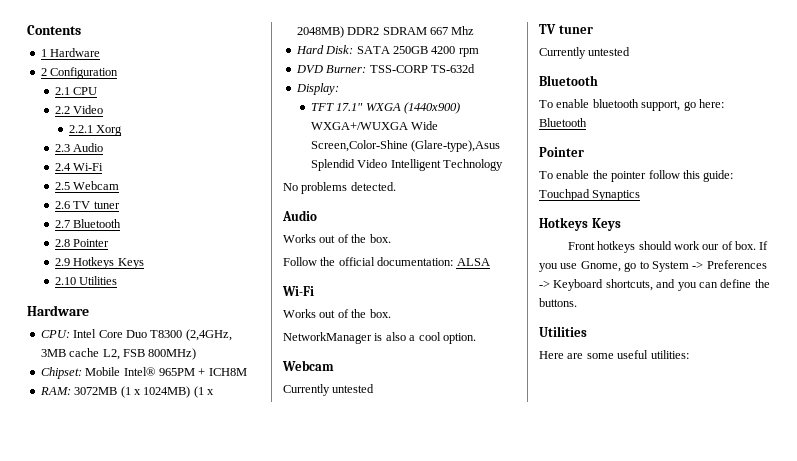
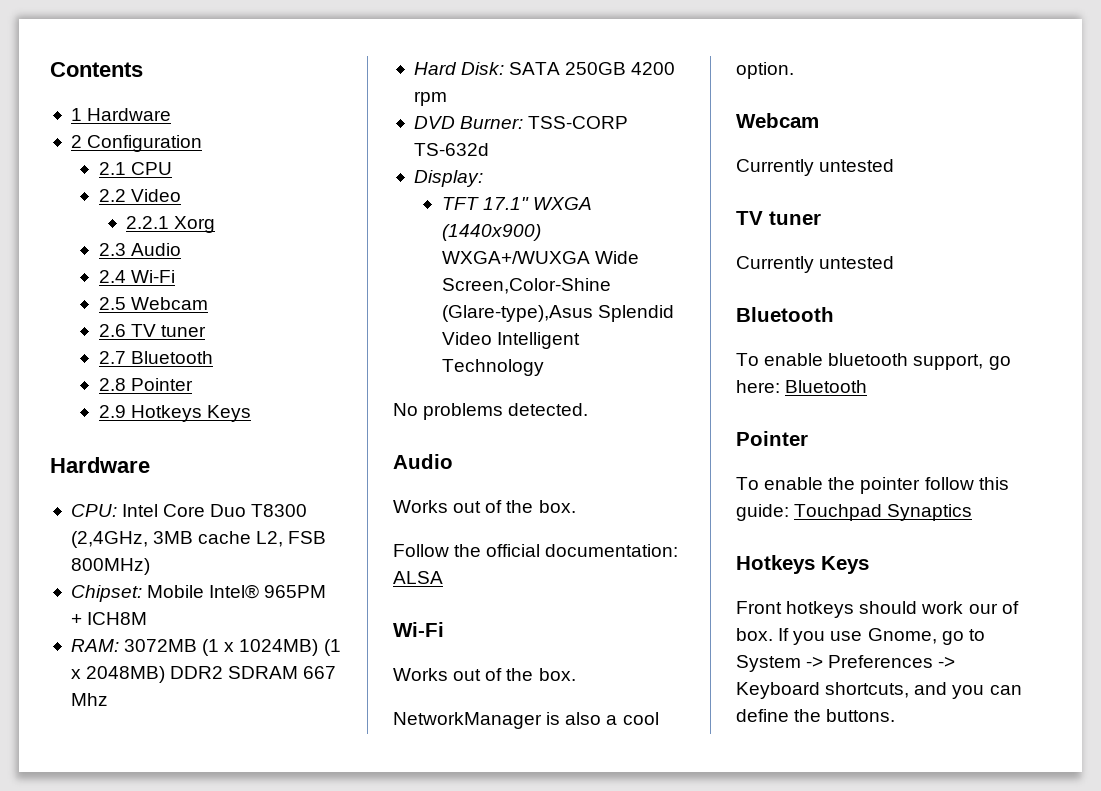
- 2.10 Utilities
  If you use Gnome, go to System -> Preferences -> Keyboard shortcuts, and you can define the buttons.
- Utilities
- Here are some useful utilities:

